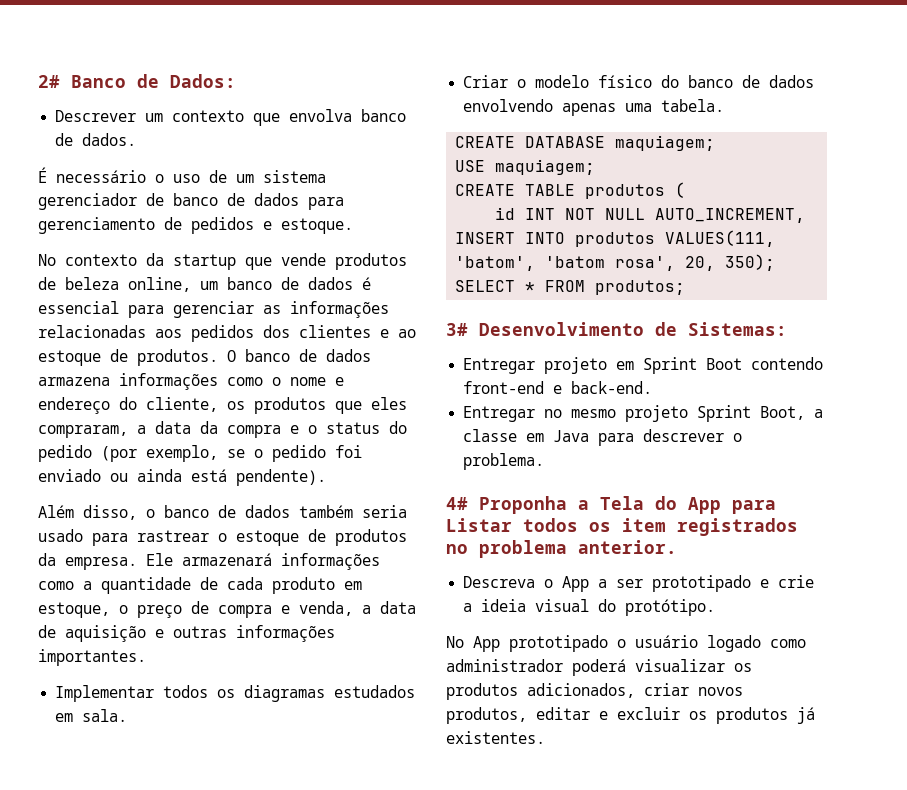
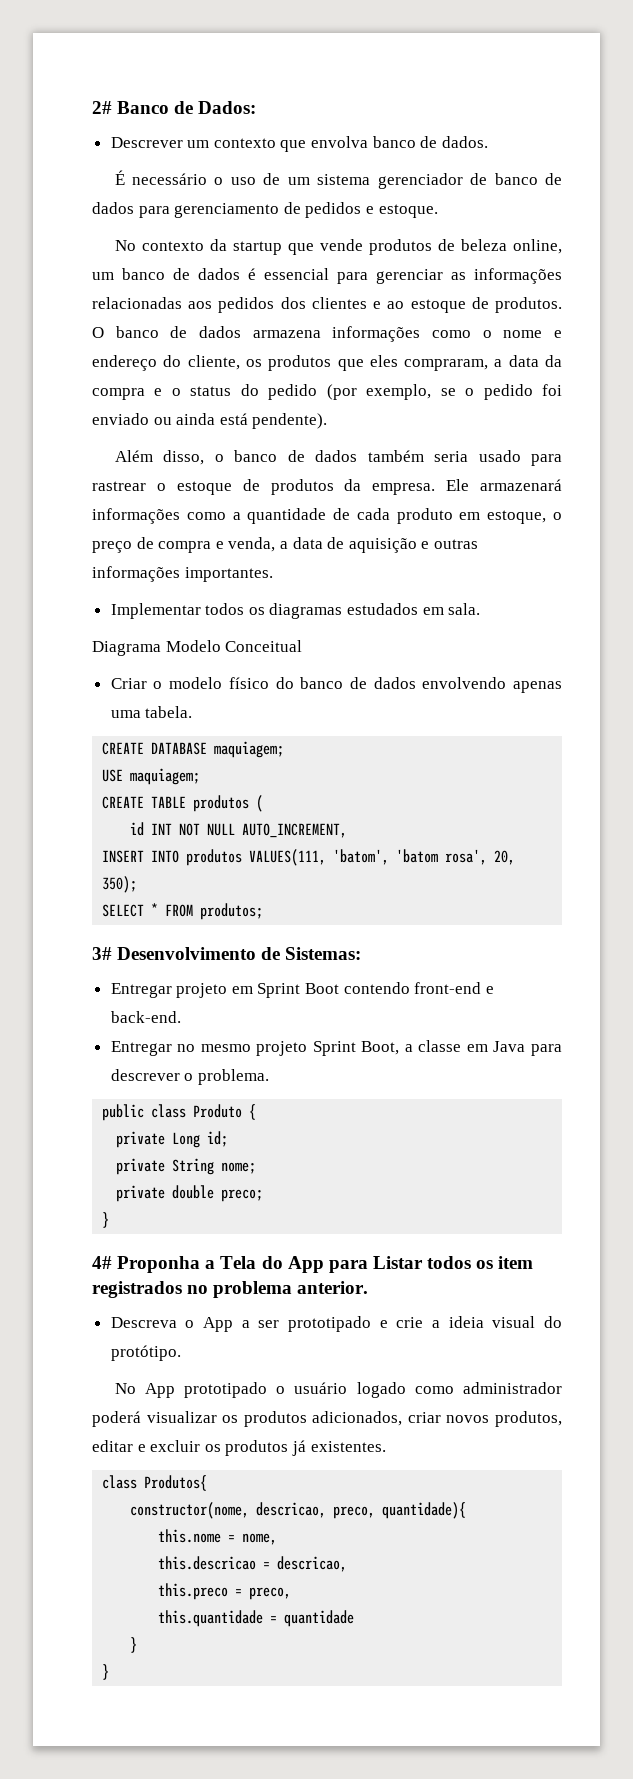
+ Diagrama Modelo Conceitual
+ public class Produto {
+ private Long id;
+ private String nome;
+ private double preco;
+ }
+ class Produtos{
+ constructor(nome, descricao, preco, quantidade){
+ this.nome = nome,
+ this.descricao = descricao,
+ this.preco = preco,
+ this.quantidade = quantidade
+ }
+ }

